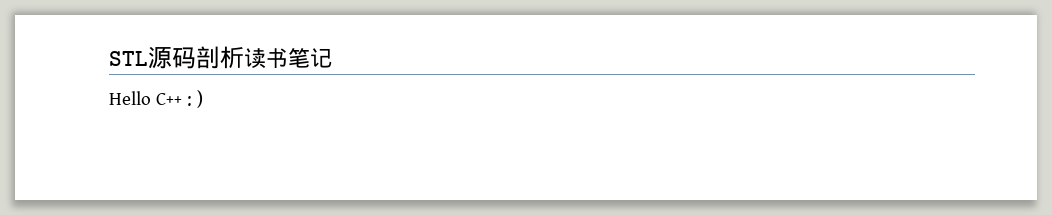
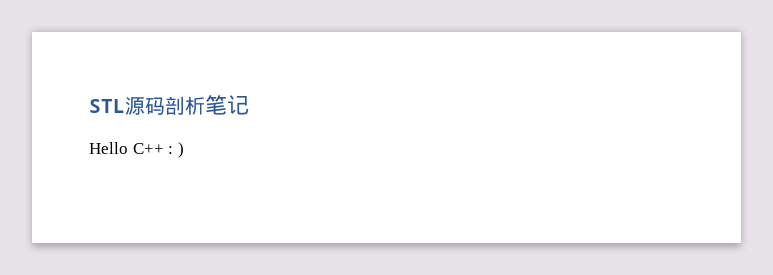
- STL源码剖析读书笔记
+ STL源码剖析笔记

